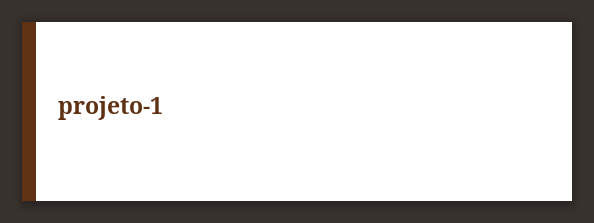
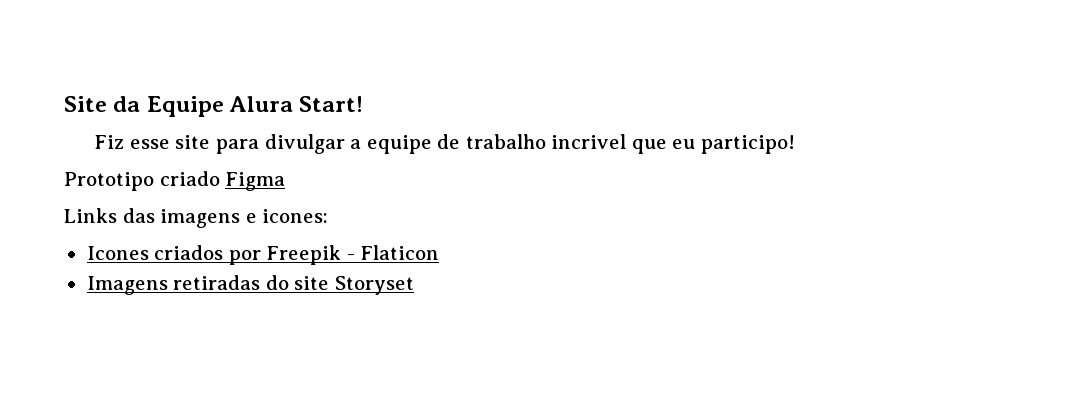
- projeto-1
+ Site da Equipe Alura Start!
+ Fiz esse site para divulgar a equipe de trabalho incrivel que eu participo!
+ Prototipo criado Figma
+ Links das imagens e icones:
+ Icones criados por Freepik - Flaticon
+ Imagens retiradas do site Storyset

